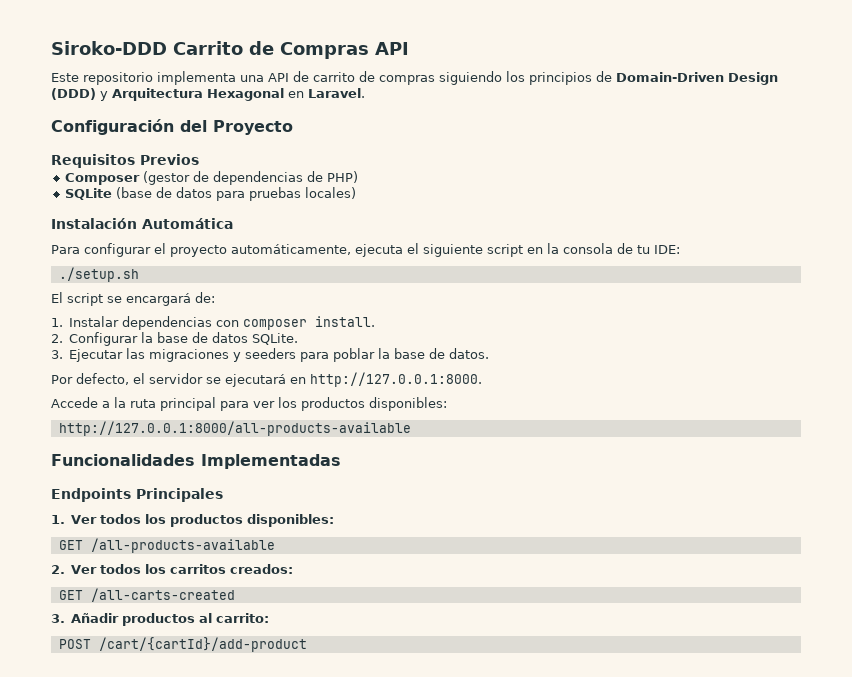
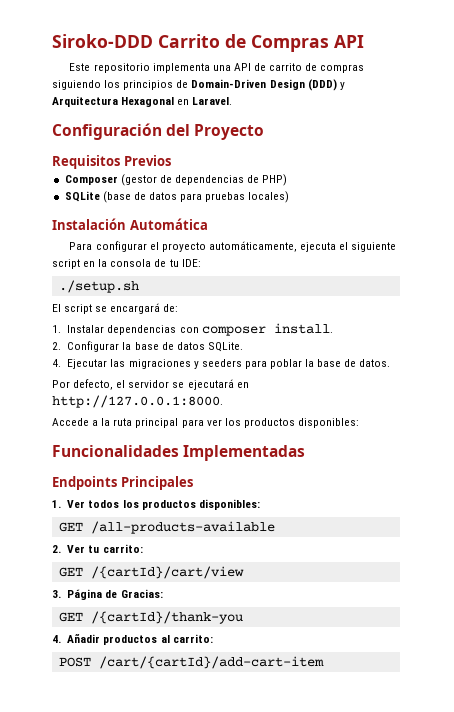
- 3. Ejecutar las migraciones y seeders para poblar la base de datos.
+ 4. Ejecutar las migraciones y seeders para poblar la base de datos.
- http://127.0.0.1:8000/all-products-available
- 2. Ver todos los carritos creados:
- GET /all-carts-created
- 3. Añadir productos al carrito:
+ 2. Ver tu carrito:
+ GET /{cartId}/cart/view
+ 3. Página de Gracias:
+ GET /{cartId}/thank-you
+ 4. Añadir productos al carrito:
- POST /cart/{cartId}/add-product
+ POST /cart/{cartId}/add-cart-item

